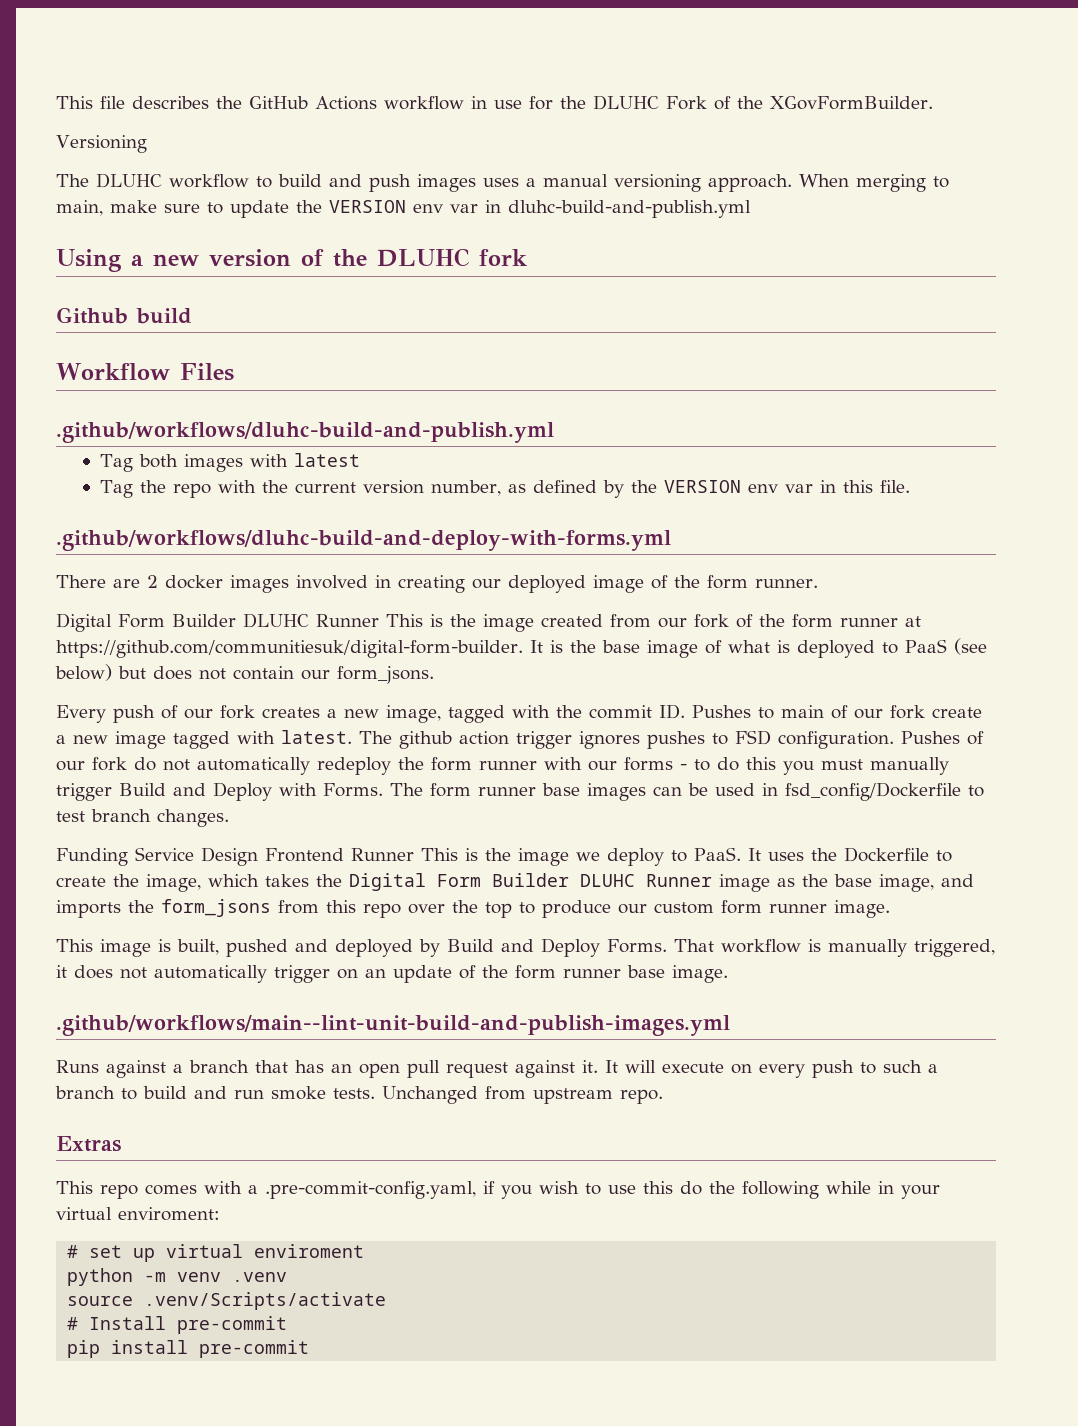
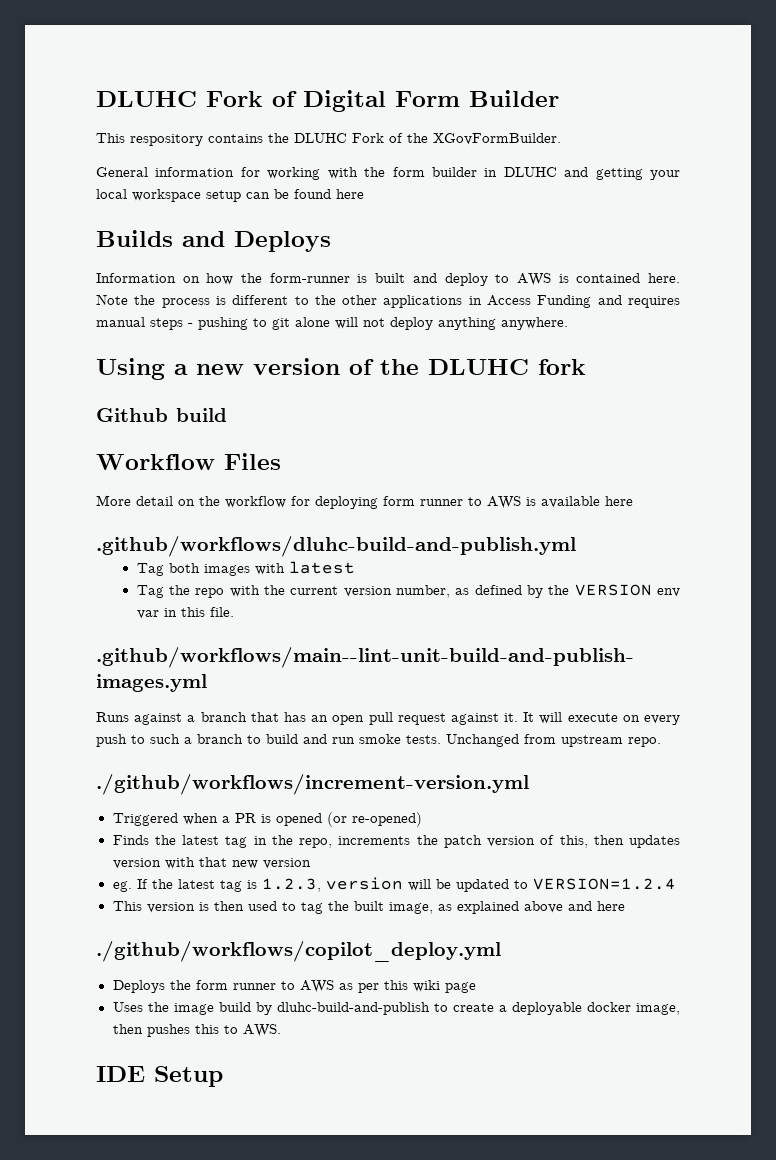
- This file describes the GitHub Actions workflow in use for the DLUHC Fork of the XGovFormBuilder.
+ DLUHC Fork of Digital Form Builder
+ This respository contains the DLUHC Fork of the XGovFormBuilder.
- Versioning
- The DLUHC workflow to build and push images uses a manual versioning approach. When merging to main, make sure to update the VERSION env var in dluhc-build-and-publish.yml
+ General information for working with the form builder in DLUHC and getting your local workspace setup can be found here
+ Builds and Deploys
+ Information on how the form-runner is built and deploy to AWS is contained here. Note the process is different to the other applications in Access Funding and requires manual steps - pushing to git alone will not deploy anything anywhere.
+ More detail on the workflow for deploying form runner to AWS is available here
- .github/workflows/dluhc-build-and-deploy-with-forms.yml
- There are 2 docker images involved in creating our deployed image of the form runner.
- Digital Form Builder DLUHC Runner This is the image created from our fork of the form runner at https://github.com/communitiesuk/digital-form-builder. It is the base image of what is deployed to PaaS (see below) but does not contain our form_jsons.
- Every push of our fork creates a new image, tagged with the commit ID. Pushes to main of our fork create a new image tagged with latest. The github action trigger ignores pushes to FSD configuration. Pushes of our fork do not automatically redeploy the form runner with our forms - to do this you must manually trigger Build and Deploy with Forms. The form runner base images can be used in fsd_config/Dockerfile to test branch changes.
- Funding Service Design Frontend Runner This is the image we deploy to PaaS. It uses the Dockerfile to create the image, which takes the Digital Form Builder DLUHC Runner image as the base image, and imports the form_jsons from this repo over the top to produce our custom form runner image.
- This image is built, pushed and deployed by Build and Deploy Forms. That workflow is manually triggered, it does not automatically trigger on an update of the form runner base image.
- Extras
- This repo comes with a .pre-commit-config.yaml, if you wish to use this do the following while in your virtual enviroment:
- # set up virtual enviroment
- python -m venv .venv
- source .venv/Scripts/activate
- # Install pre-commit
- pip install pre-commit
+ ./github/workflows/increment-version.yml
+ Triggered when a PR is opened (or re-opened)
+ Finds the latest tag in the repo, increments the patch version of this, then updates version with that new version
+ eg. If the latest tag is 1.2.3, version will be updated to VERSION=1.2.4
+ This version is then used to tag the built image, as explained above and here
+ ./github/workflows/copilot_deploy.yml
+ Deploys the form runner to AWS as per this wiki page
+ Uses the image build by dluhc-build-and-publish to create a deployable docker image, then pushes this to AWS.
+ IDE Setup

